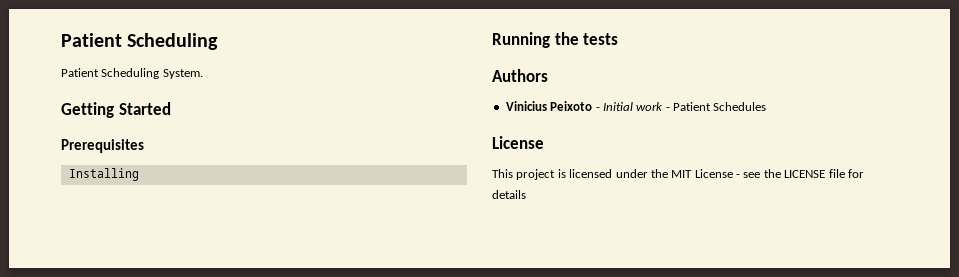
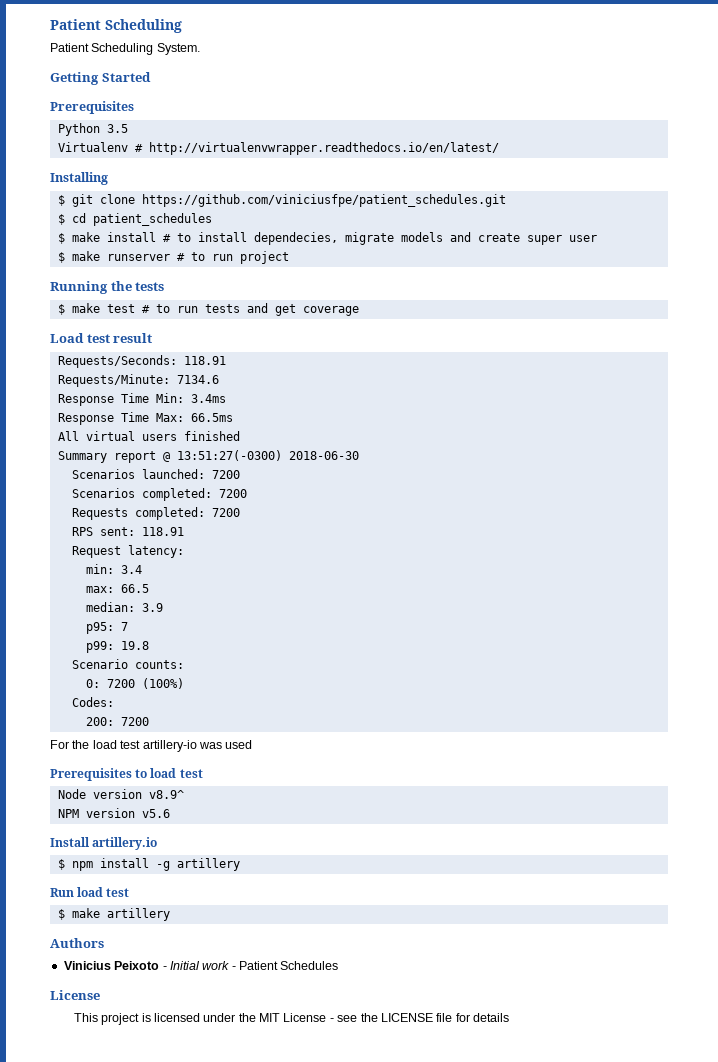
+ Python 3.5
+ Virtualenv # http://virtualenvwrapper.readthedocs.io/en/latest/
  Installing
+ $ git clone https://github.com/viniciusfpe/patient_schedules.git
+ $ cd patient_schedules
+ $ make install # to install dependecies, migrate models and create super user
+ $ make runserver # to run project
  Running the tests
+ $ make test # to run tests and get coverage
+ Load test result
+ Requests/Seconds: 118.91
+ Requests/Minute: 7134.6
+ Response Time Min: 3.4ms
+ Response Time Max: 66.5ms
+ All virtual users finished
+ Summary report @ 13:51:27(-0300) 2018-06-30
+ Scenarios launched: 7200
+ Scenarios completed: 7200
+ Requests completed: 7200
+ RPS sent: 118.91
+ Request latency:
+ min: 3.4
+ max: 66.5
+ median: 3.9
+ p95: 7
+ p99: 19.8
+ Scenario counts:
+ 0: 7200 (100%)
+ Codes:
+ 200: 7200
+ For the load test artillery-io was used
+ Prerequisites to load test
+ Node version v8.9^
+ NPM version v5.6
+ Install artillery.io
+ $ npm install -g artillery
+ Run load test
+ $ make artillery

